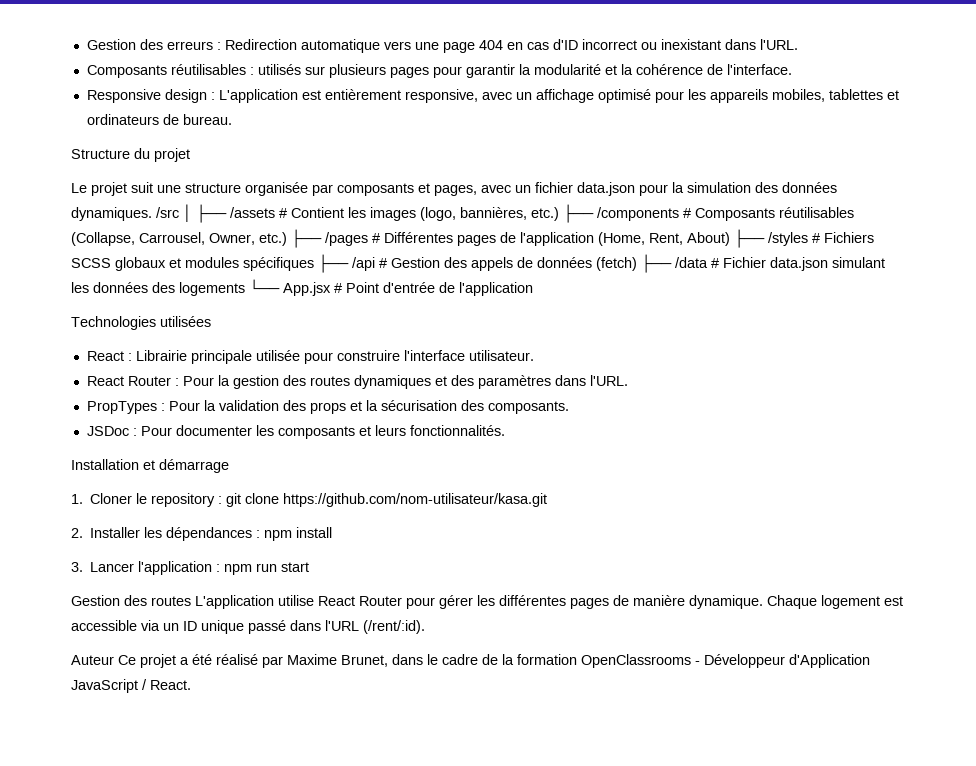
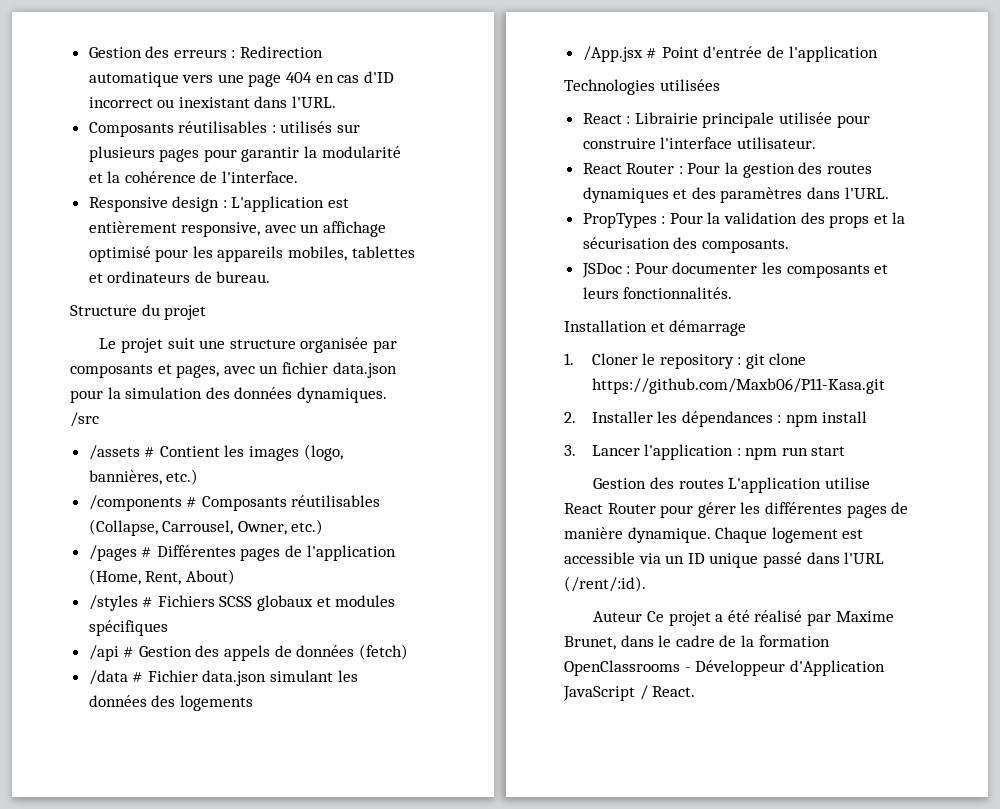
- /src │ ├── /assets # Contient les images (logo, bannières, etc.) ├── /components # Composants réutilisables (Collapse, Carrousel, Owner, etc.) ├── /pages # Différentes pages de l'application (Home, Rent, About) ├── /styles # Fichiers SCSS globaux et modules spécifiques ├── /api # Gestion des appels de données (fetch) ├── /data # Fichier data.json simulant les données des logements └── App.jsx # Point d'entrée de l'application
+ /src
+ /assets # Contient les images (logo, bannières, etc.)
+ /components # Composants réutilisables (Collapse, Carrousel, Owner, etc.)
+ /pages # Différentes pages de l'application (Home, Rent, About)
+ /styles # Fichiers SCSS globaux et modules spécifiques
+ /api # Gestion des appels de données (fetch)
+ /data # Fichier data.json simulant les données des logements
+ /App.jsx # Point d'entrée de l'application
- 1. Cloner le repository : git clone https://github.com/nom-utilisateur/kasa.git
+ 1. Cloner le repository : git clone https://github.com/Maxb06/P11-Kasa.git

